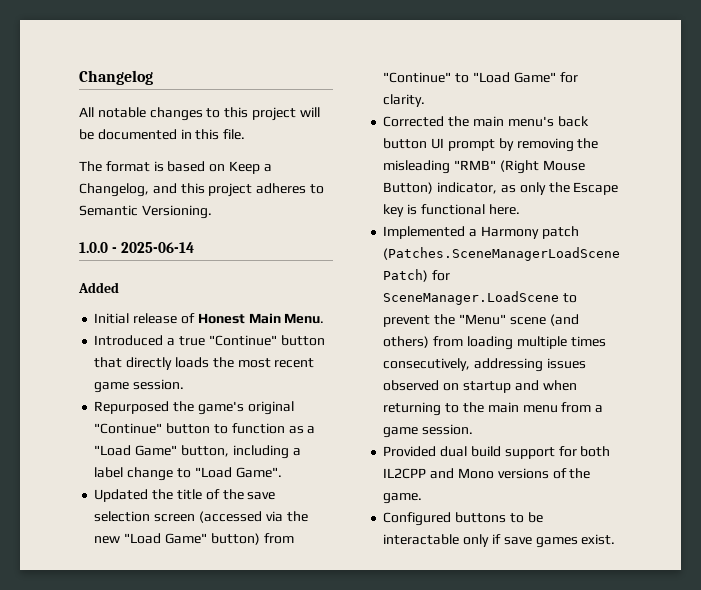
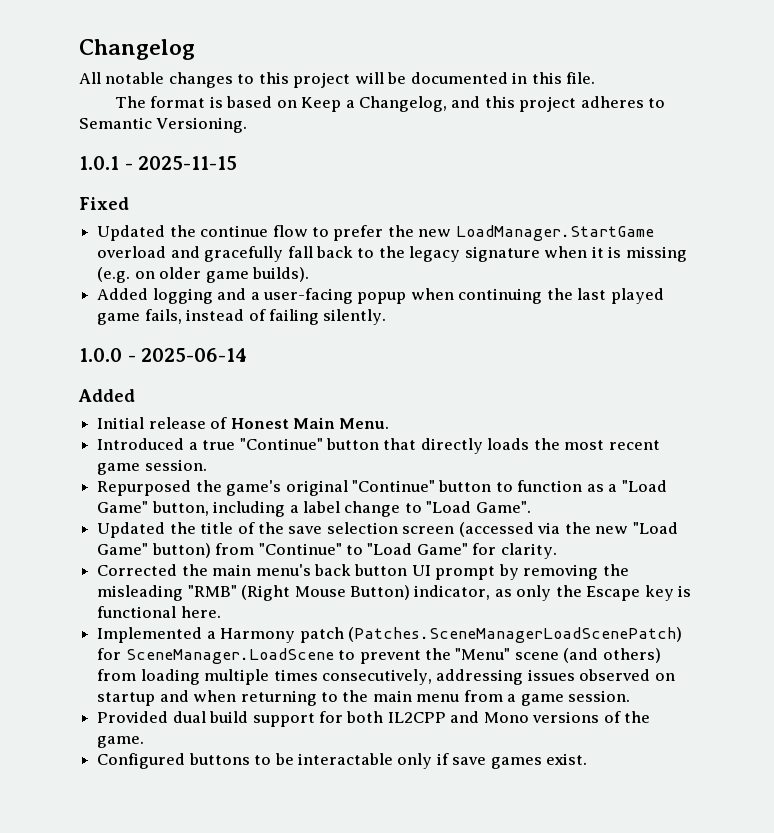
+ 1.0.1 - 2025-11-15
+ Fixed
+ Updated the continue flow to prefer the new LoadManager.StartGame overload and gracefully fall back to the legacy signature when it is missing (e.g. on older game builds).
+ Added logging and a user-facing popup when continuing the last played game fails, instead of failing silently.

